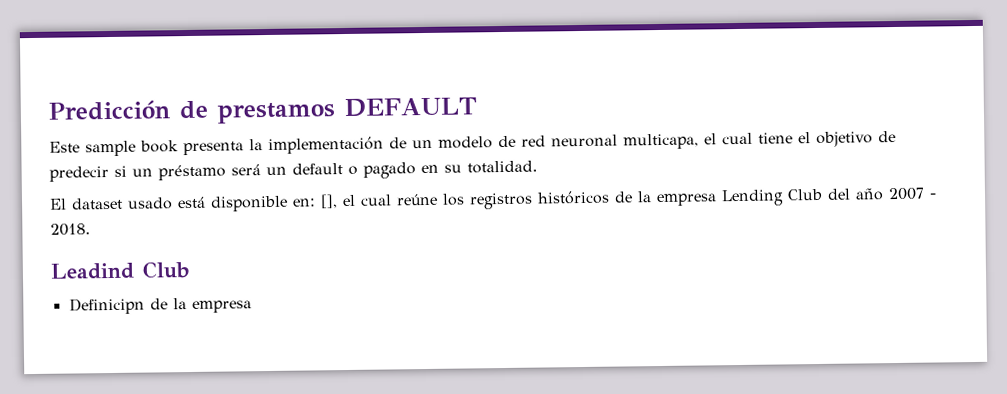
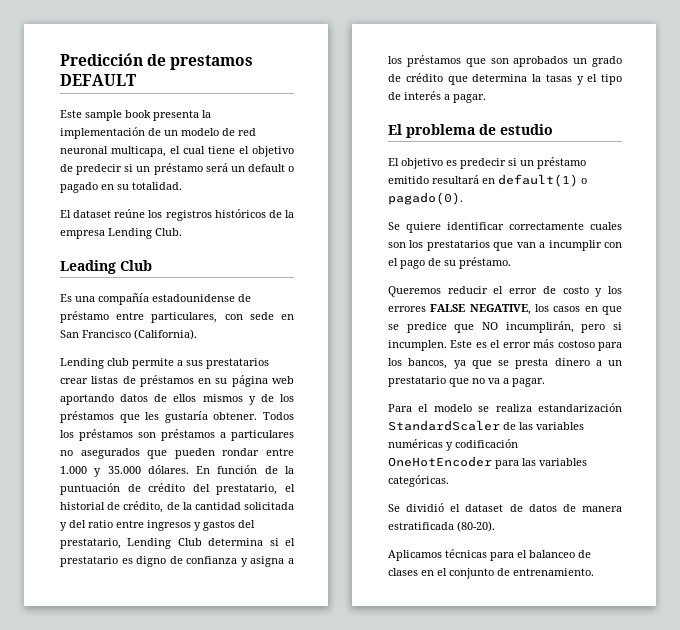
- El dataset usado está disponible en: [], el cual reúne los registros históricos de la empresa Lending Club del año 2007 - 2018.
- Leadind Club
- Definicipn de la empresa
+ El dataset reúne los registros históricos de la empresa Lending Club.
+ Leading Club
+ Es una compañía estadounidense de préstamo entre particulares, con sede en San Francisco (California).
+ Lending club permite a sus prestatarios crear listas de préstamos en su página web aportando datos de ellos mismos y de los préstamos que les gustaría obtener. Todos los préstamos son préstamos a particulares no asegurados que pueden rondar entre 1.000 y 35.000 dólares. En función de la puntuación de crédito del prestatario, el historial de crédito, de la cantidad solicitada y del ratio entre ingresos y gastos del prestatario, Lending Club determina si el prestatario es digno de confianza y asigna a los préstamos que son aprobados un grado de crédito que determina la tasas y el tipo de interés a pagar.
+ El problema de estudio
+ El objetivo es predecir si un préstamo emitido resultará en default(1) o pagado(0).
+ Se quiere identificar correctamente cuales son los prestatarios que van a incumplir con el pago de su préstamo.
+ Queremos reducir el error de costo y los errores FALSE NEGATIVE, los casos en que se predice que NO incumplirán, pero si incumplen. Este es el error más costoso para los bancos, ya que se presta dinero a un prestatario que no va a pagar.
+ Para el modelo se realiza estandarización StandardScaler de las variables numéricas y codificación OneHotEncoder para las variables categóricas.
+ Se dividió el dataset de datos de manera estratificada (80-20).
+ Aplicamos técnicas para el balanceo de clases en el conjunto de entrenamiento.

